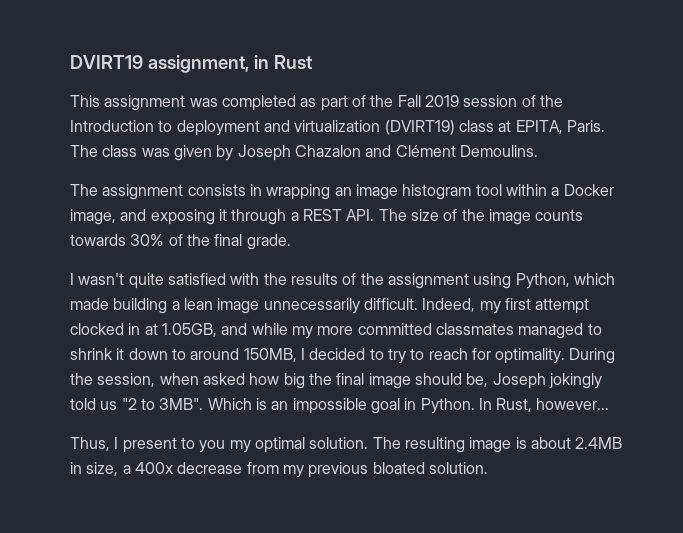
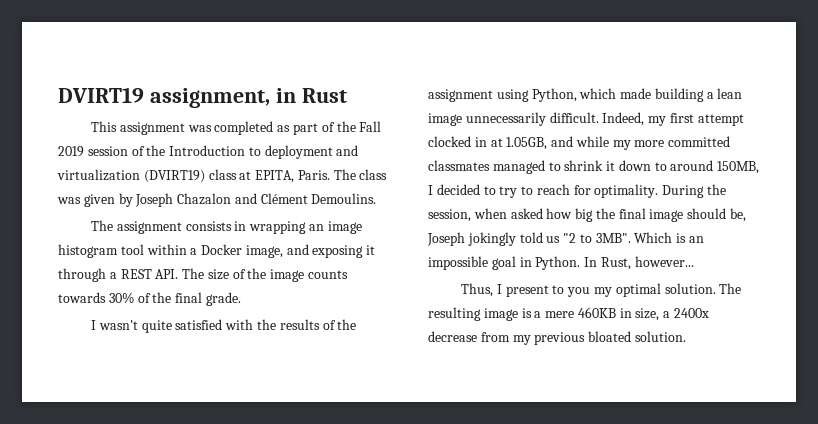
- The resulting image is about 2.4MB in size, a 400x decrease from my previous bloated solution.
+ The resulting image is a mere 460KB in size, a 2400x decrease from my previous bloated solution.

